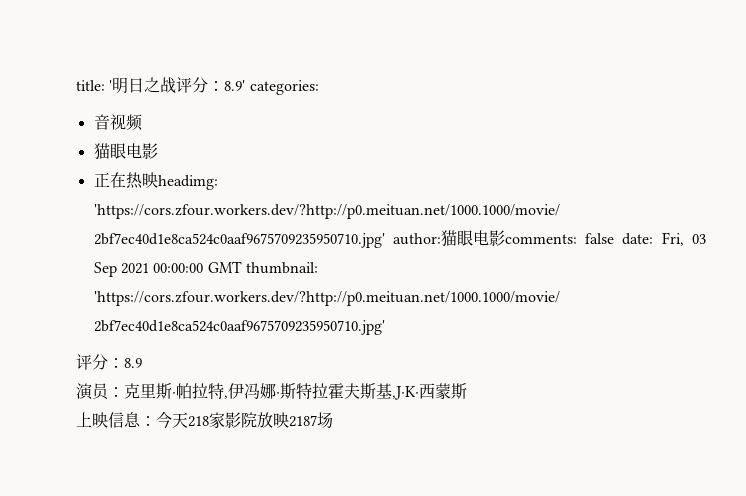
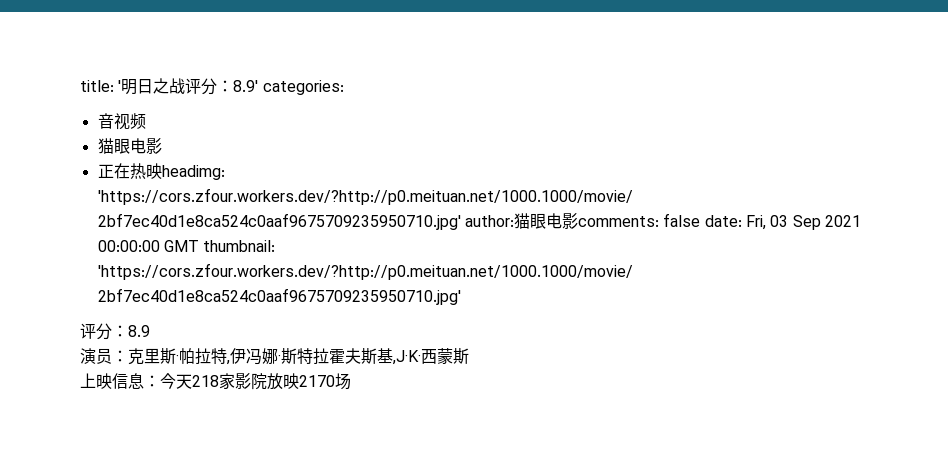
- 上映信息：今天218家影院放映2187场
+ 上映信息：今天218家影院放映2170场

